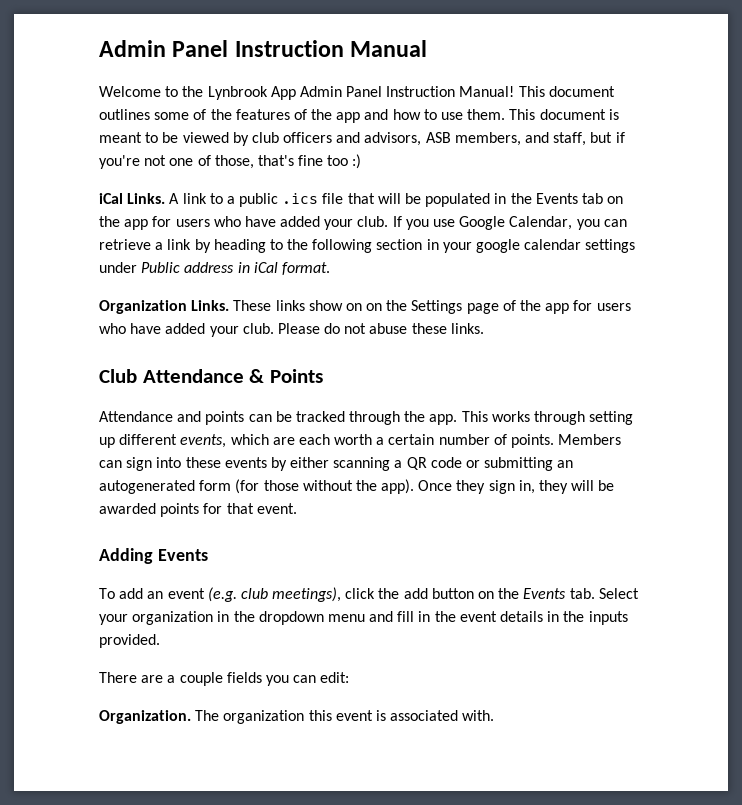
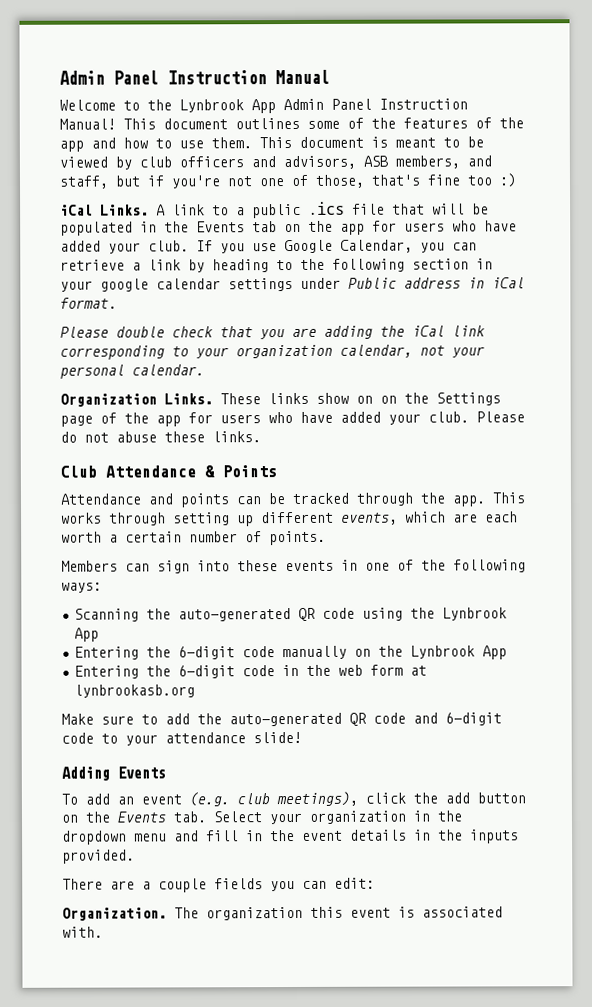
+ Please double check that you are adding the iCal link corresponding to your organization calendar, not your personal calendar.
- This works through setting up different events, which are each worth a certain number of points. Members can sign into these events by either scanning a QR code or submitting an autogenerated form (for those without the app). Once they sign in, they will be awarded points for that event.
+ This works through setting up different events, which are each worth a certain number of points.
+ Members can sign into these events in one of the following ways:
+ Scanning the auto-generated QR code using the Lynbrook App
+ Entering the 6-digit code manually on the Lynbrook App
+ Entering the 6-digit code in the web form at lynbrookasb.org
+ Make sure to add the auto-generated QR code and 6-digit code to your attendance slide!

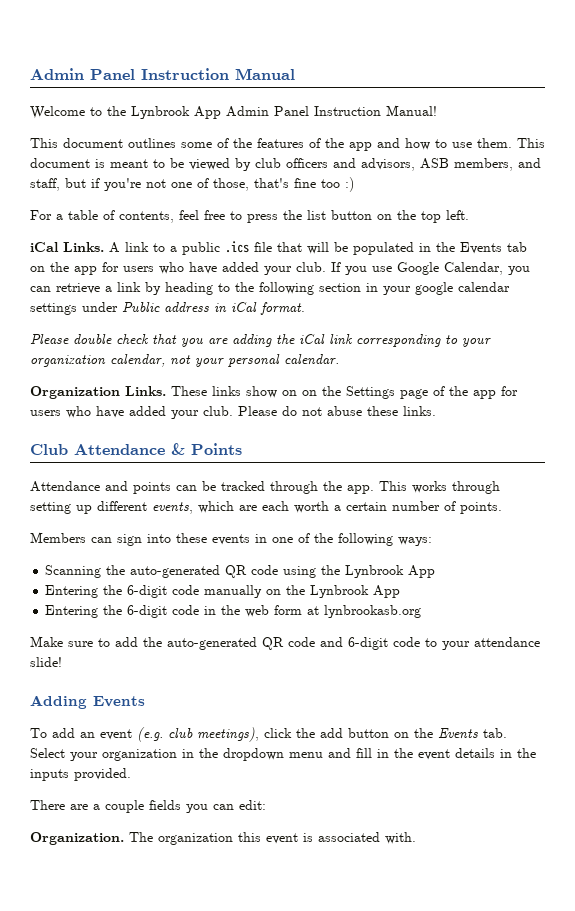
- Welcome to the Lynbrook App Admin Panel Instruction Manual! This document outlines some of the features of the app and how to use them.
+ Welcome to the Lynbrook App Admin Panel Instruction Manual!
+ This document outlines some of the features of the app and how to use them.
+ For a table of contents, feel free to press the list button on the top left.

